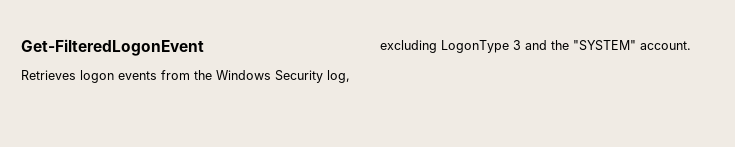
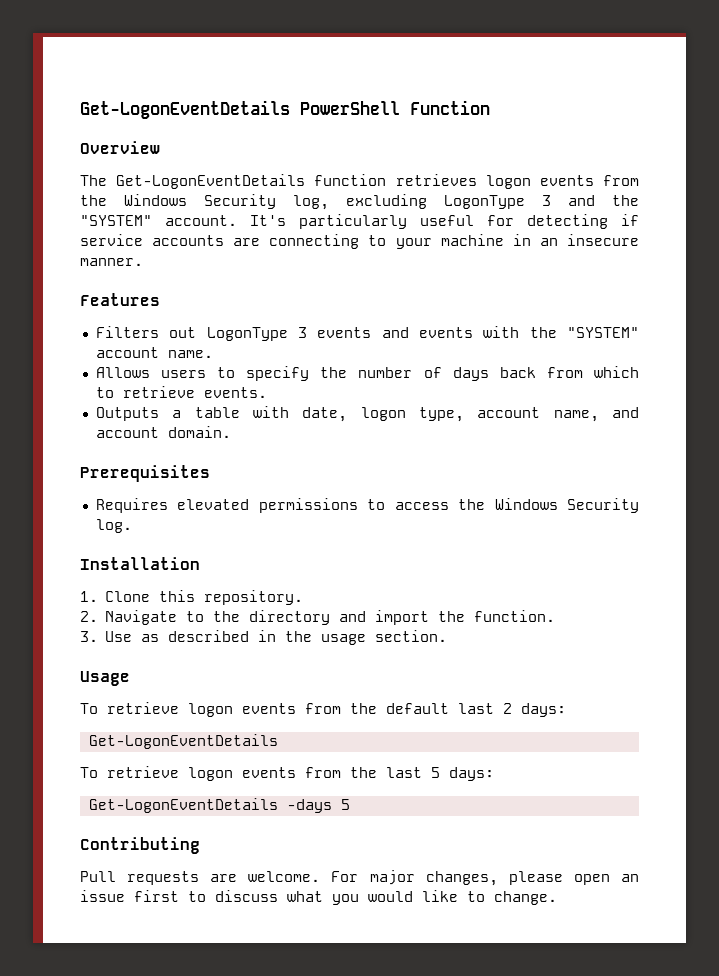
- Get-FilteredLogonEvent
- Retrieves logon events from the Windows Security log, excluding LogonType 3 and the "SYSTEM" account.
+ Get-LogonEventDetails PowerShell Function
+ Overview
+ The Get-LogonEventDetails function retrieves logon events from the Windows Security log, excluding LogonType 3 and the "SYSTEM" account.
+ It's particularly useful for detecting if service accounts are connecting to your machine in an insecure manner.
+ Features
+ Filters out LogonType 3 events and events with the "SYSTEM" account name.
+ Allows users to specify the number of days back from which to retrieve events.
+ Outputs a table with date, logon type, account name, and account domain.
+ Prerequisites
+ Requires elevated permissions to access the Windows Security log.
+ Installation
+ 1. Clone this repository.
+ 2. Navigate to the directory and import the function.
+ 3. Use as described in the usage section.
+ Usage
+ To retrieve logon events from the default last 2 days:
+ Get-LogonEventDetails
+ To retrieve logon events from the last 5 days:
+ Get-LogonEventDetails -days 5
+ Contributing
+ Pull requests are welcome. For major changes, please open an issue first to discuss what you would like to change.

